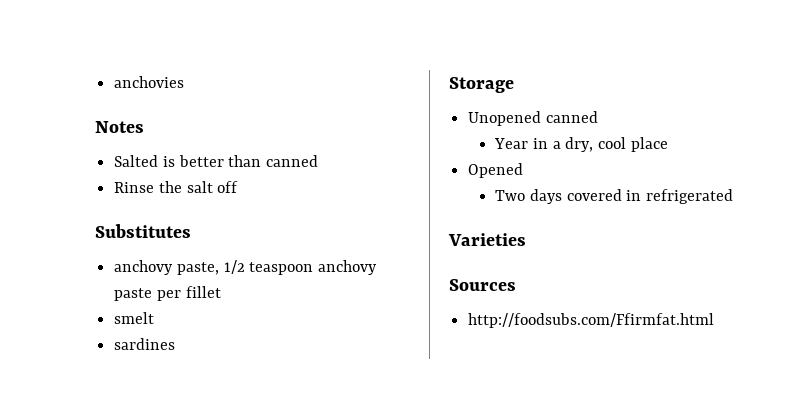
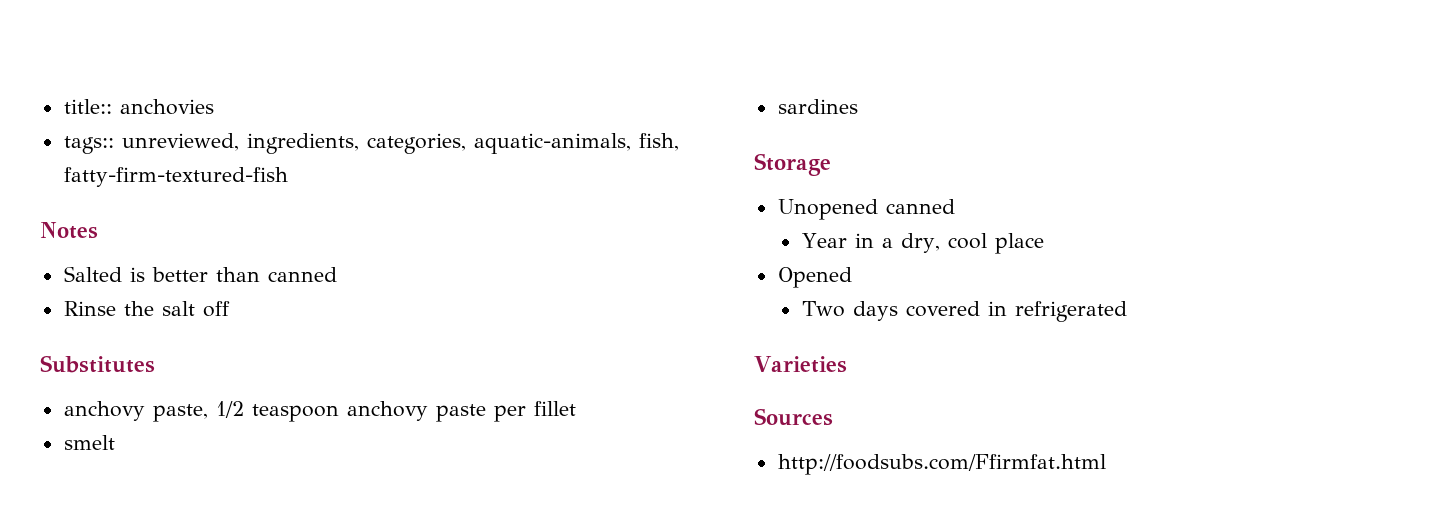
- anchovies
+ title:: anchovies
+ tags:: unreviewed, ingredients, categories, aquatic-animals, fish, fatty-firm-textured-fish

